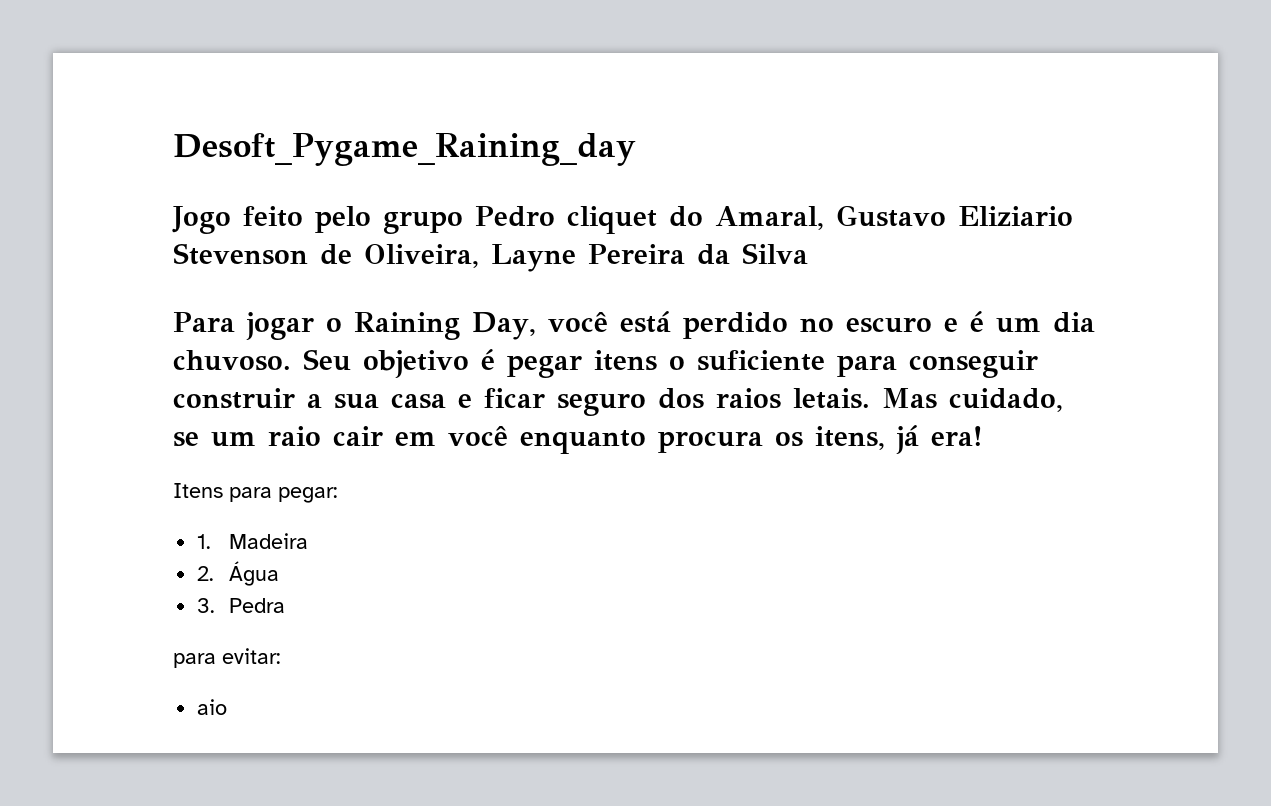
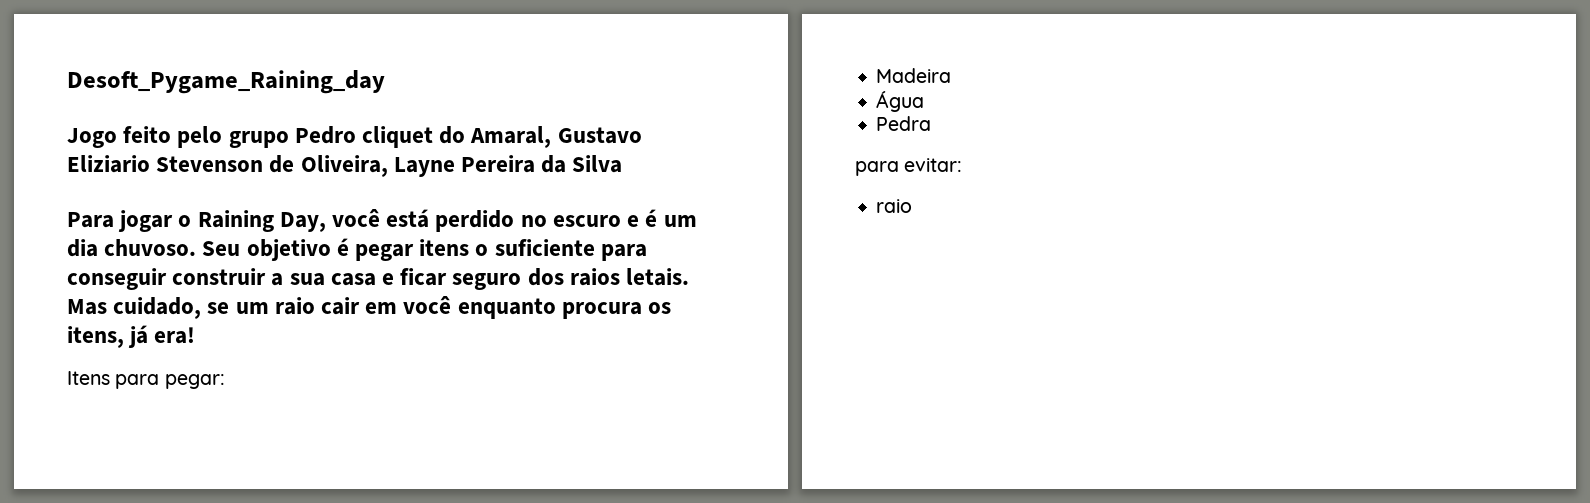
- 1. Madeira
+ Madeira
- 2. Água
+ Água
- 3. Pedra
+ Pedra
  para evitar:
- aio
+ raio

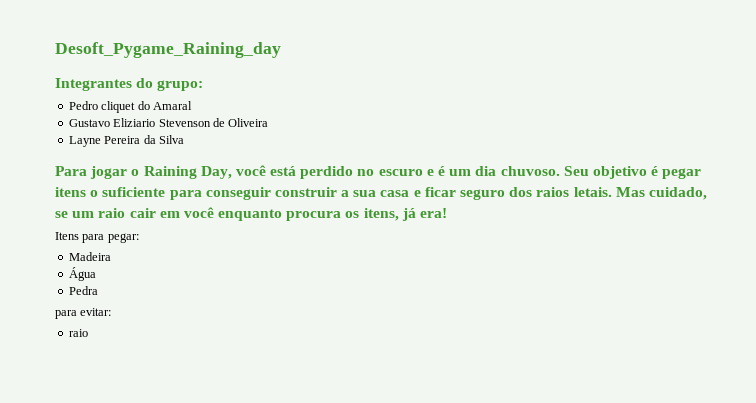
- Jogo feito pelo grupo Pedro cliquet do Amaral, Gustavo Eliziario Stevenson de Oliveira, Layne Pereira da Silva
+ Integrantes do grupo:
+ Pedro cliquet do Amaral
+ Gustavo Eliziario Stevenson de Oliveira
+ Layne Pereira da Silva

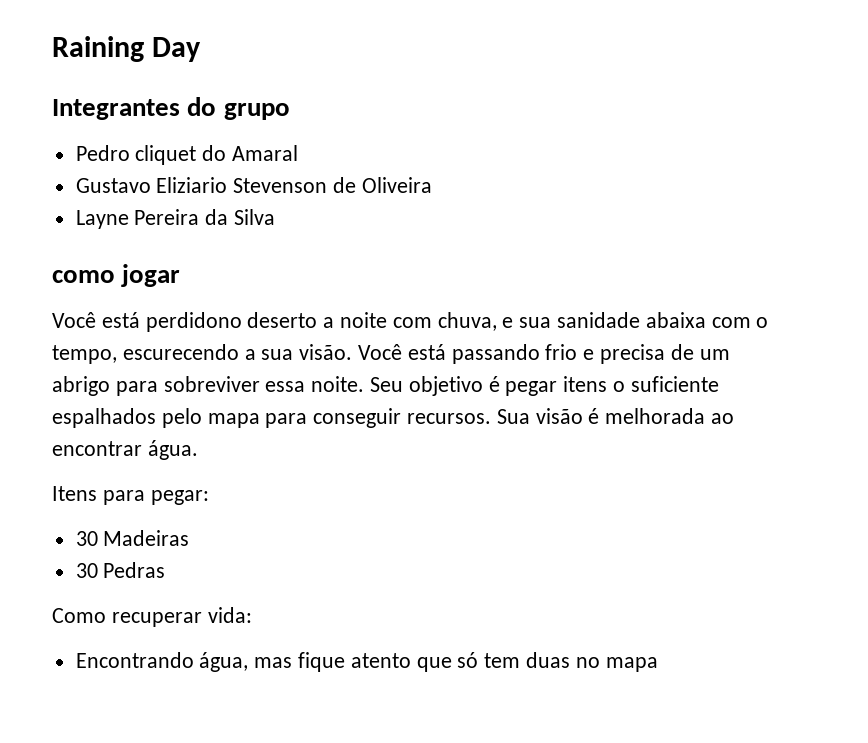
- Desoft_Pygame_Raining_day
+ Raining Day
- Integrantes do grupo:
+ Integrantes do grupo
- Para jogar o Raining Day, você está perdido no escuro e é um dia chuvoso.
+ como jogar
+ Você está perdidono deserto a noite com chuva, e sua sanidade abaixa com o tempo, escurecendo a sua visão. Você está passando frio e precisa de um abrigo para sobreviver essa noite.
- Seu objetivo é pegar itens o suficiente para conseguir construir a sua casa e ficar seguro dos raios letais. Mas cuidado, se um raio cair em você enquanto procura os itens, já era!
+ Seu objetivo é pegar itens o suficiente espalhados pelo mapa para conseguir recursos. Sua visão é melhorada ao encontrar água.
  Itens para pegar:
- Madeira
- Água
- Pedra
- para evitar:
- raio
+ 30 Madeiras
+ 30 Pedras
+ Como recuperar vida:
+ Encontrando água, mas fique atento que só tem duas no mapa

